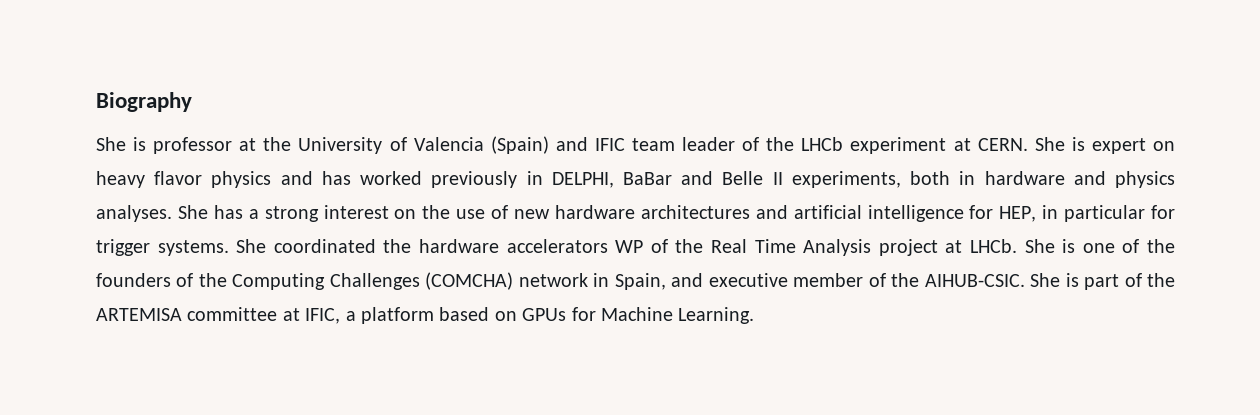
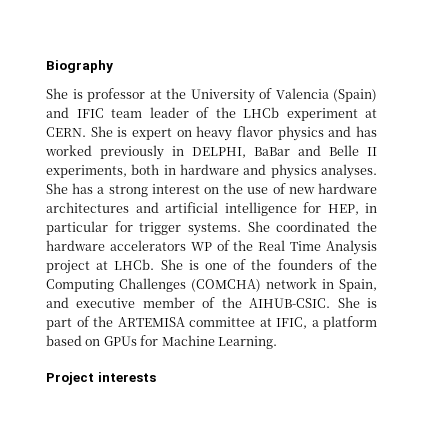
+ Project interests

